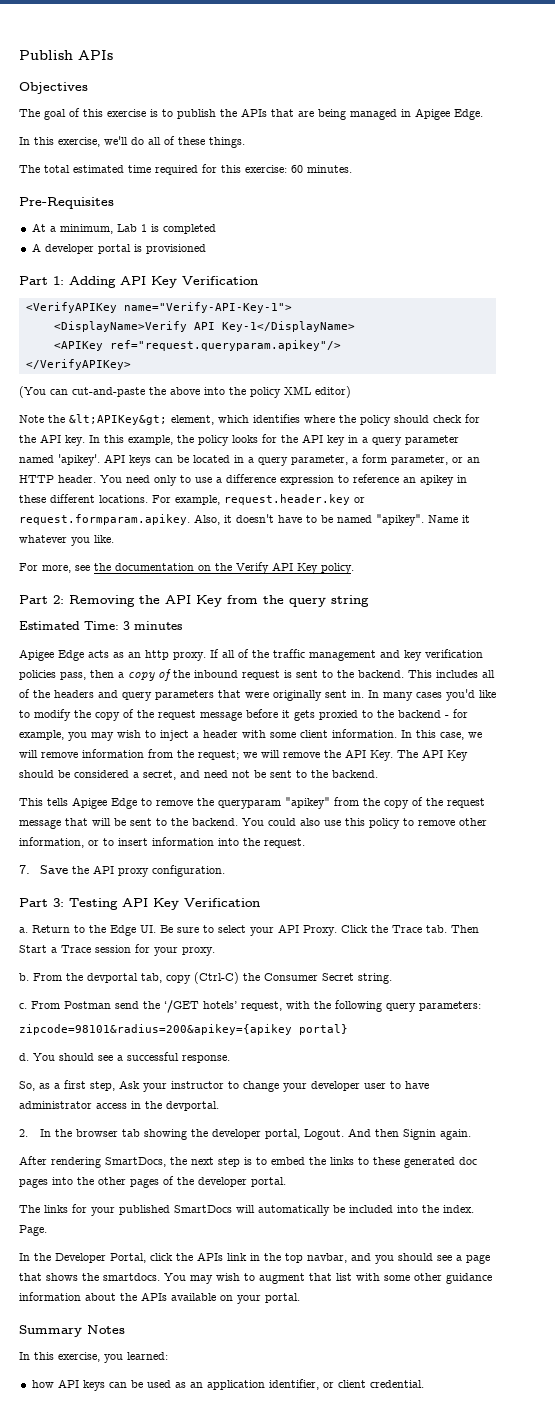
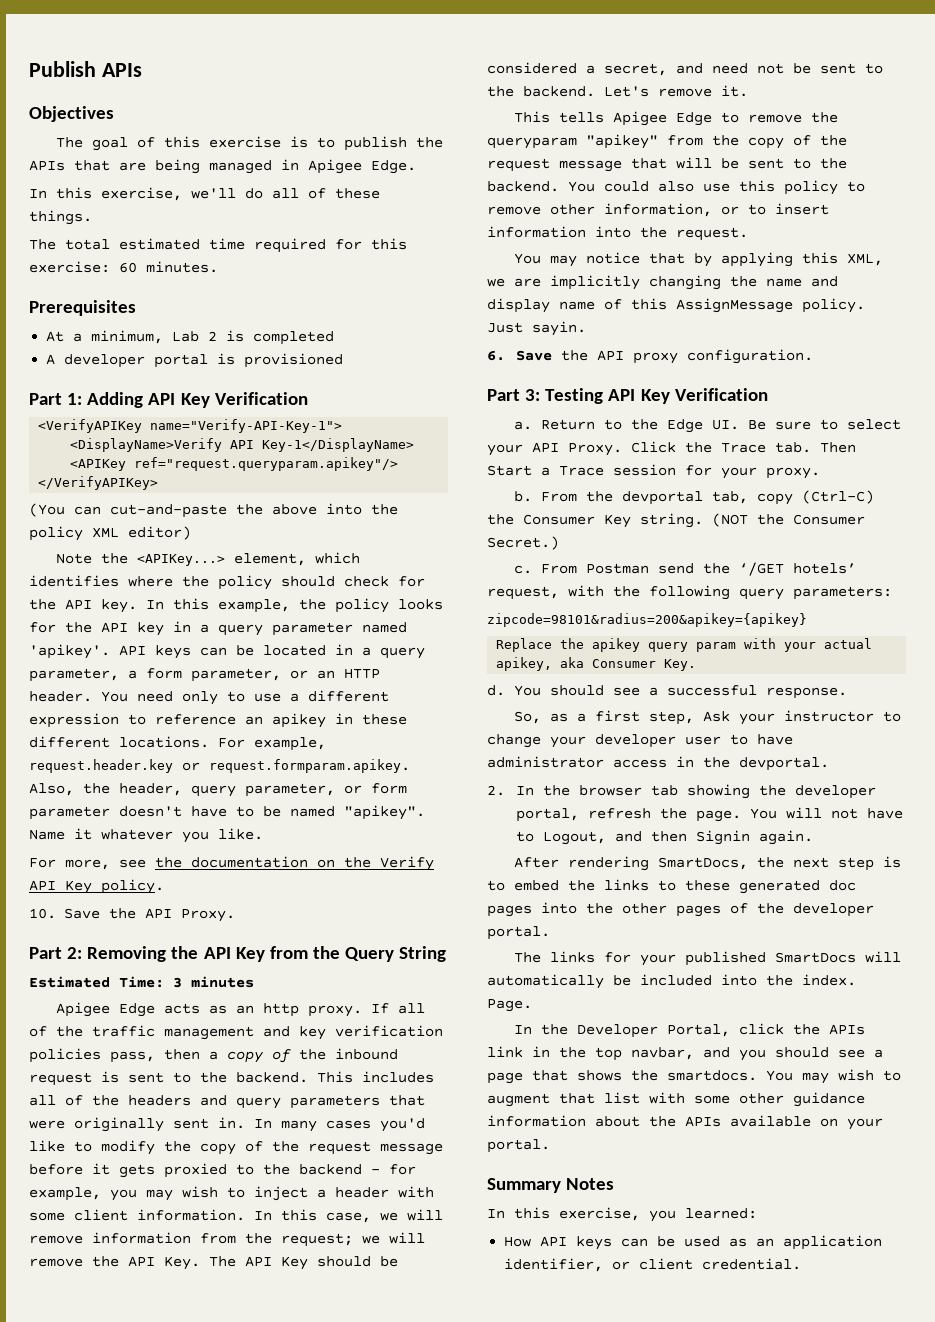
- Pre-Requisites
+ Prerequisites
- At a minimum, Lab 1 is completed
+ At a minimum, Lab 2 is completed
- Note the &lt;APIKey&gt; element, which identifies where the policy should check for the API key.
+ Note the <APIKey...> element, which identifies where the policy should check for the API key.
- You need only to use a difference expression to reference an apikey in these different locations.
+ You need only to use a different expression to reference an apikey in these different locations.
- For example, request.header.key or request.formparam.apikey. Also, it doesn't have to be named "apikey".
+ For example, request.header.key or request.formparam.apikey. Also, the header, query parameter, or form parameter doesn't have to be named "apikey".
+ 10. Save the API Proxy.
- Part 2: Removing the API Key from the query string
+ Part 2: Removing the API Key from the Query String
+ Let's remove it.
- 7. Save the API proxy configuration.
+ You may notice that by applying this XML, we are implicitly changing the name and display name of this AssignMessage policy. Just sayin.
+ 6. Save the API proxy configuration.
- From the devportal tab, copy (Ctrl-C) the Consumer Secret string.
+ From the devportal tab, copy (Ctrl-C) the Consumer Key string. (NOT the Consumer Secret.)
- zipcode=98101&radius=200&apikey={apikey portal}
+ zipcode=98101&radius=200&apikey={apikey}
+ Replace the apikey query param with your actual apikey, aka Consumer Key.
- 2. In the browser tab showing the developer portal, Logout. And then Signin again.
+ 2. In the browser tab showing the developer portal, refresh the page. You will not have to Logout, and then Signin again.
- how API keys can be used as an application identifier, or client credential.
+ How API keys can be used as an application identifier, or client credential.

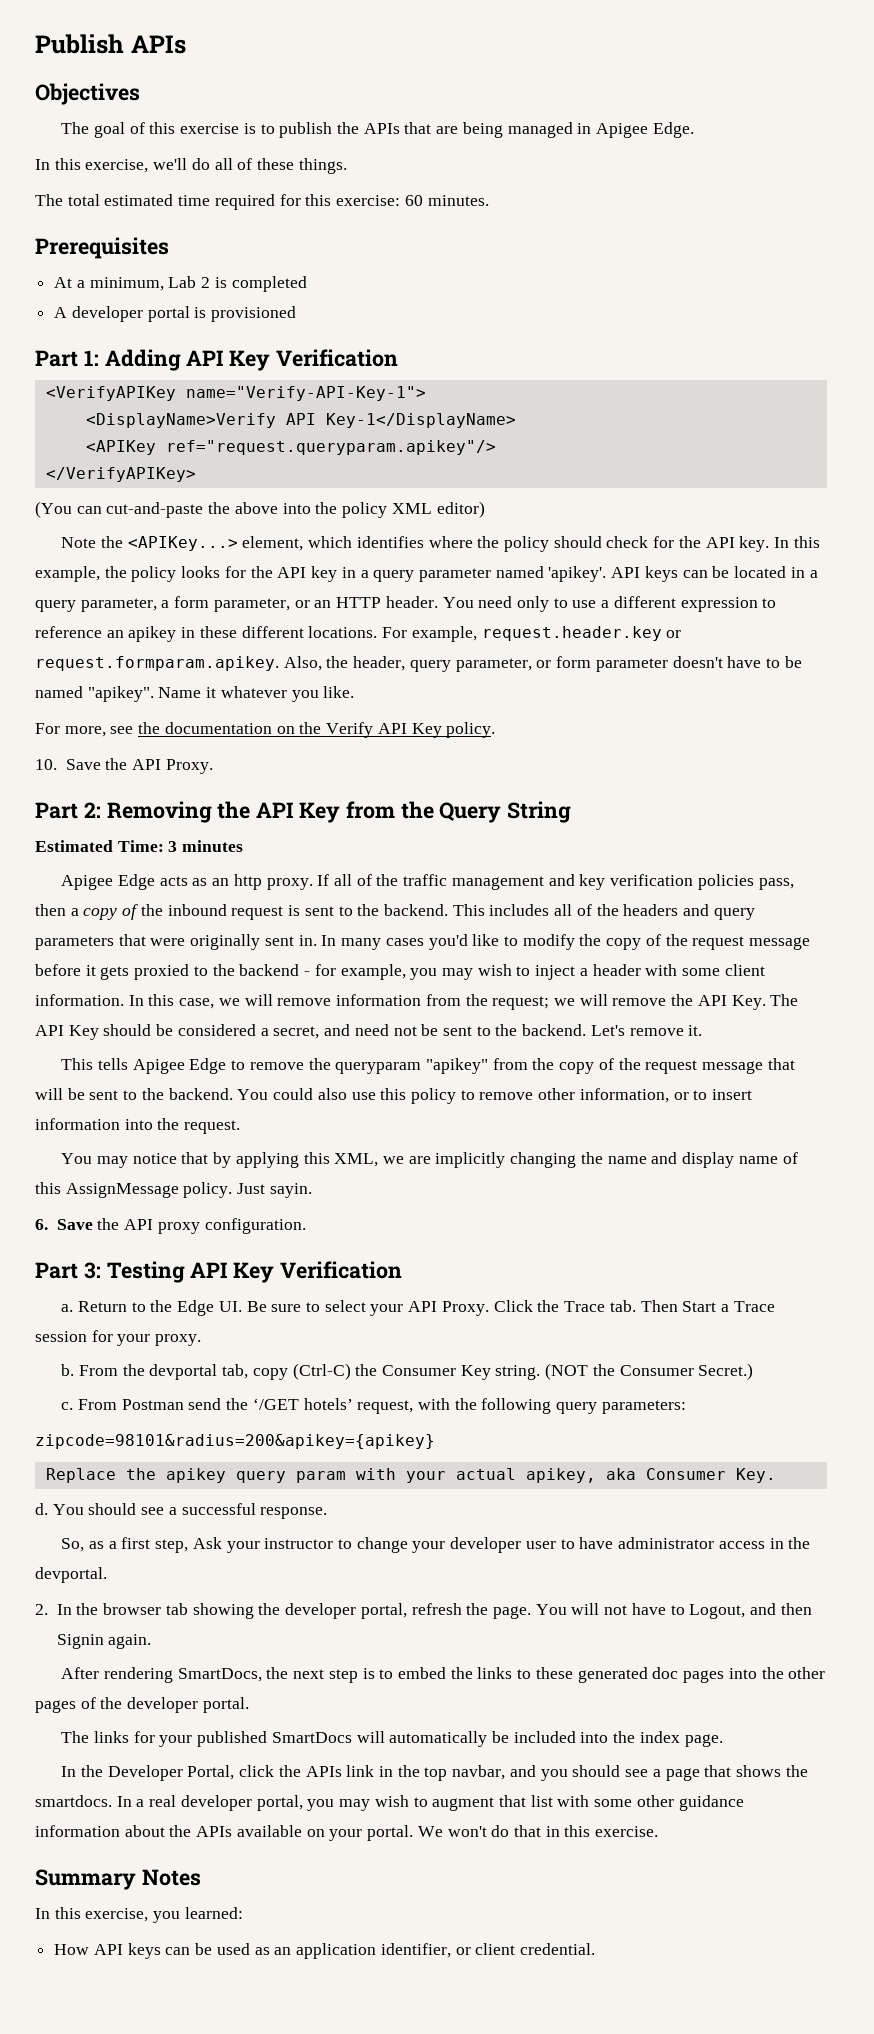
- The links for your published SmartDocs will automatically be included into the index. Page.
+ The links for your published SmartDocs will automatically be included into the index page.
- You may wish to augment that list with some other guidance information about the APIs available on your portal.
+ In a real developer portal, you may wish to augment that list with some other guidance information about the APIs available on your portal. We won't do that in this exercise.

